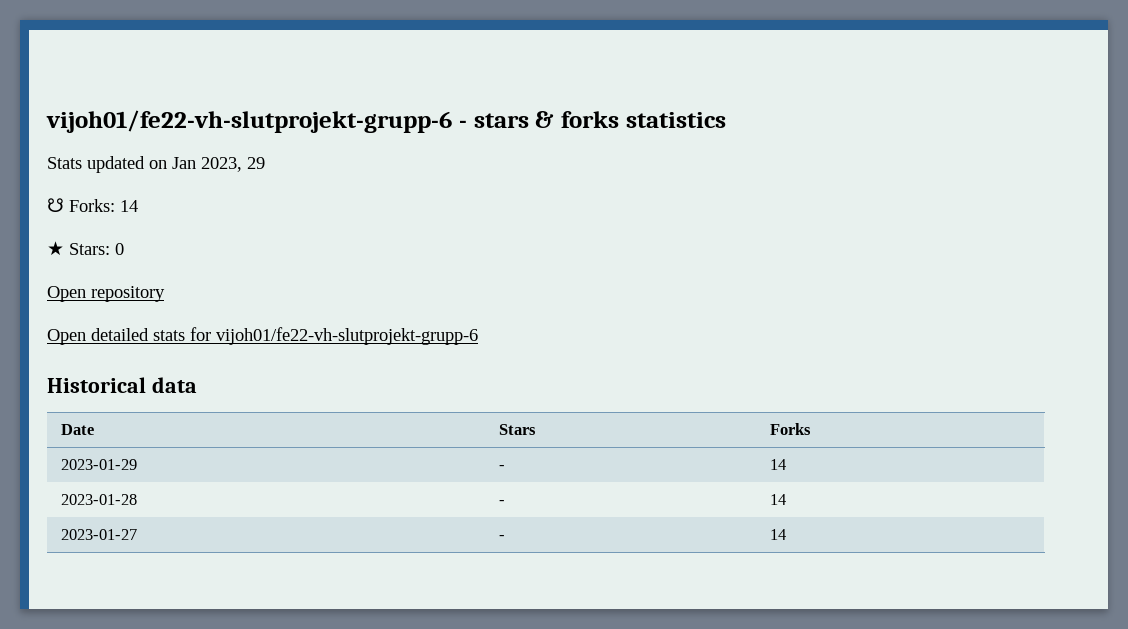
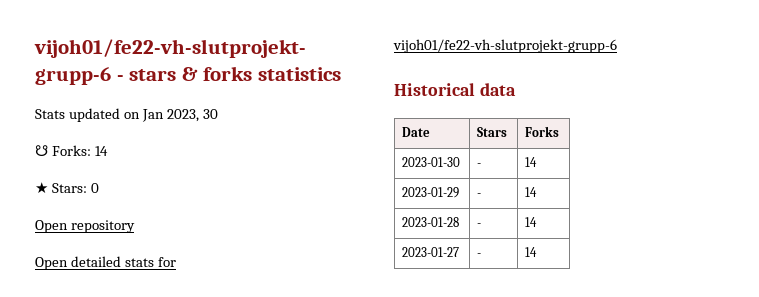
- Stats updated on Jan 2023, 29
+ Stats updated on Jan 2023, 30
+ 2023-01-30 | - | 14

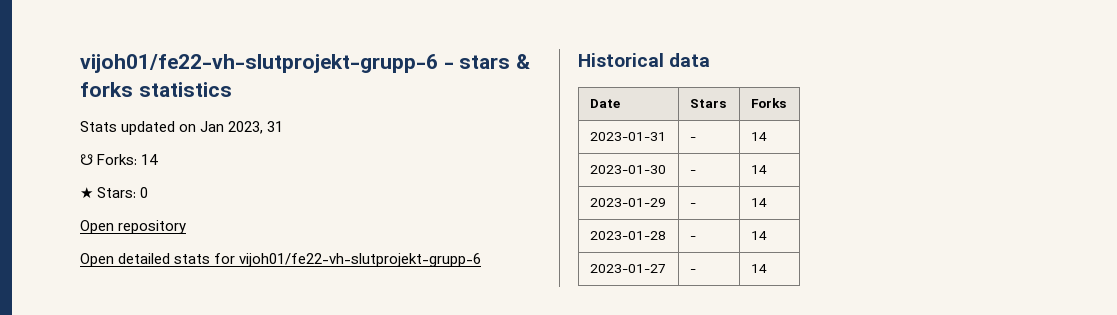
- Stats updated on Jan 2023, 30
+ Stats updated on Jan 2023, 31
+ 2023-01-31 | - | 14

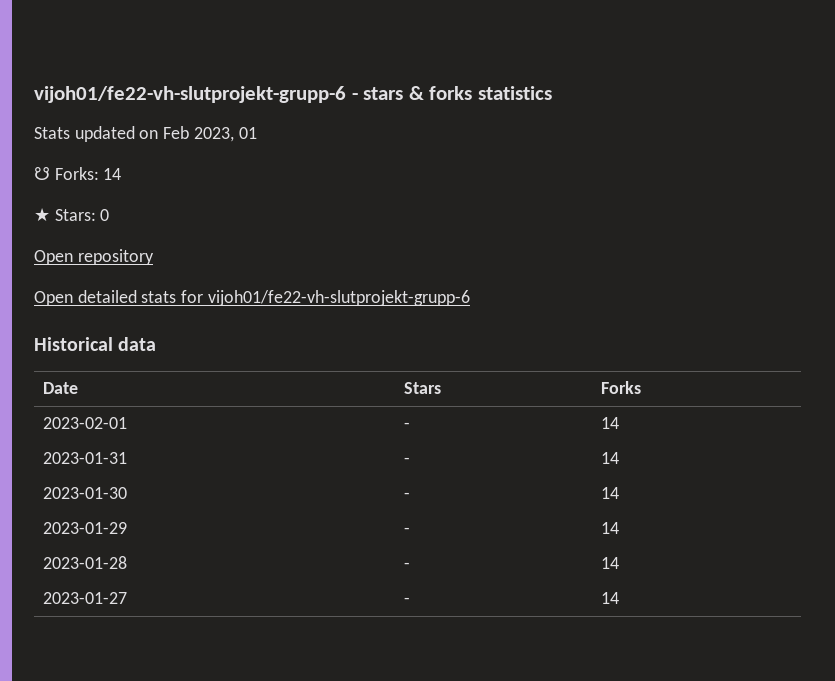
- Stats updated on Jan 2023, 31
+ Stats updated on Feb 2023, 01
+ 2023-02-01 | - | 14

